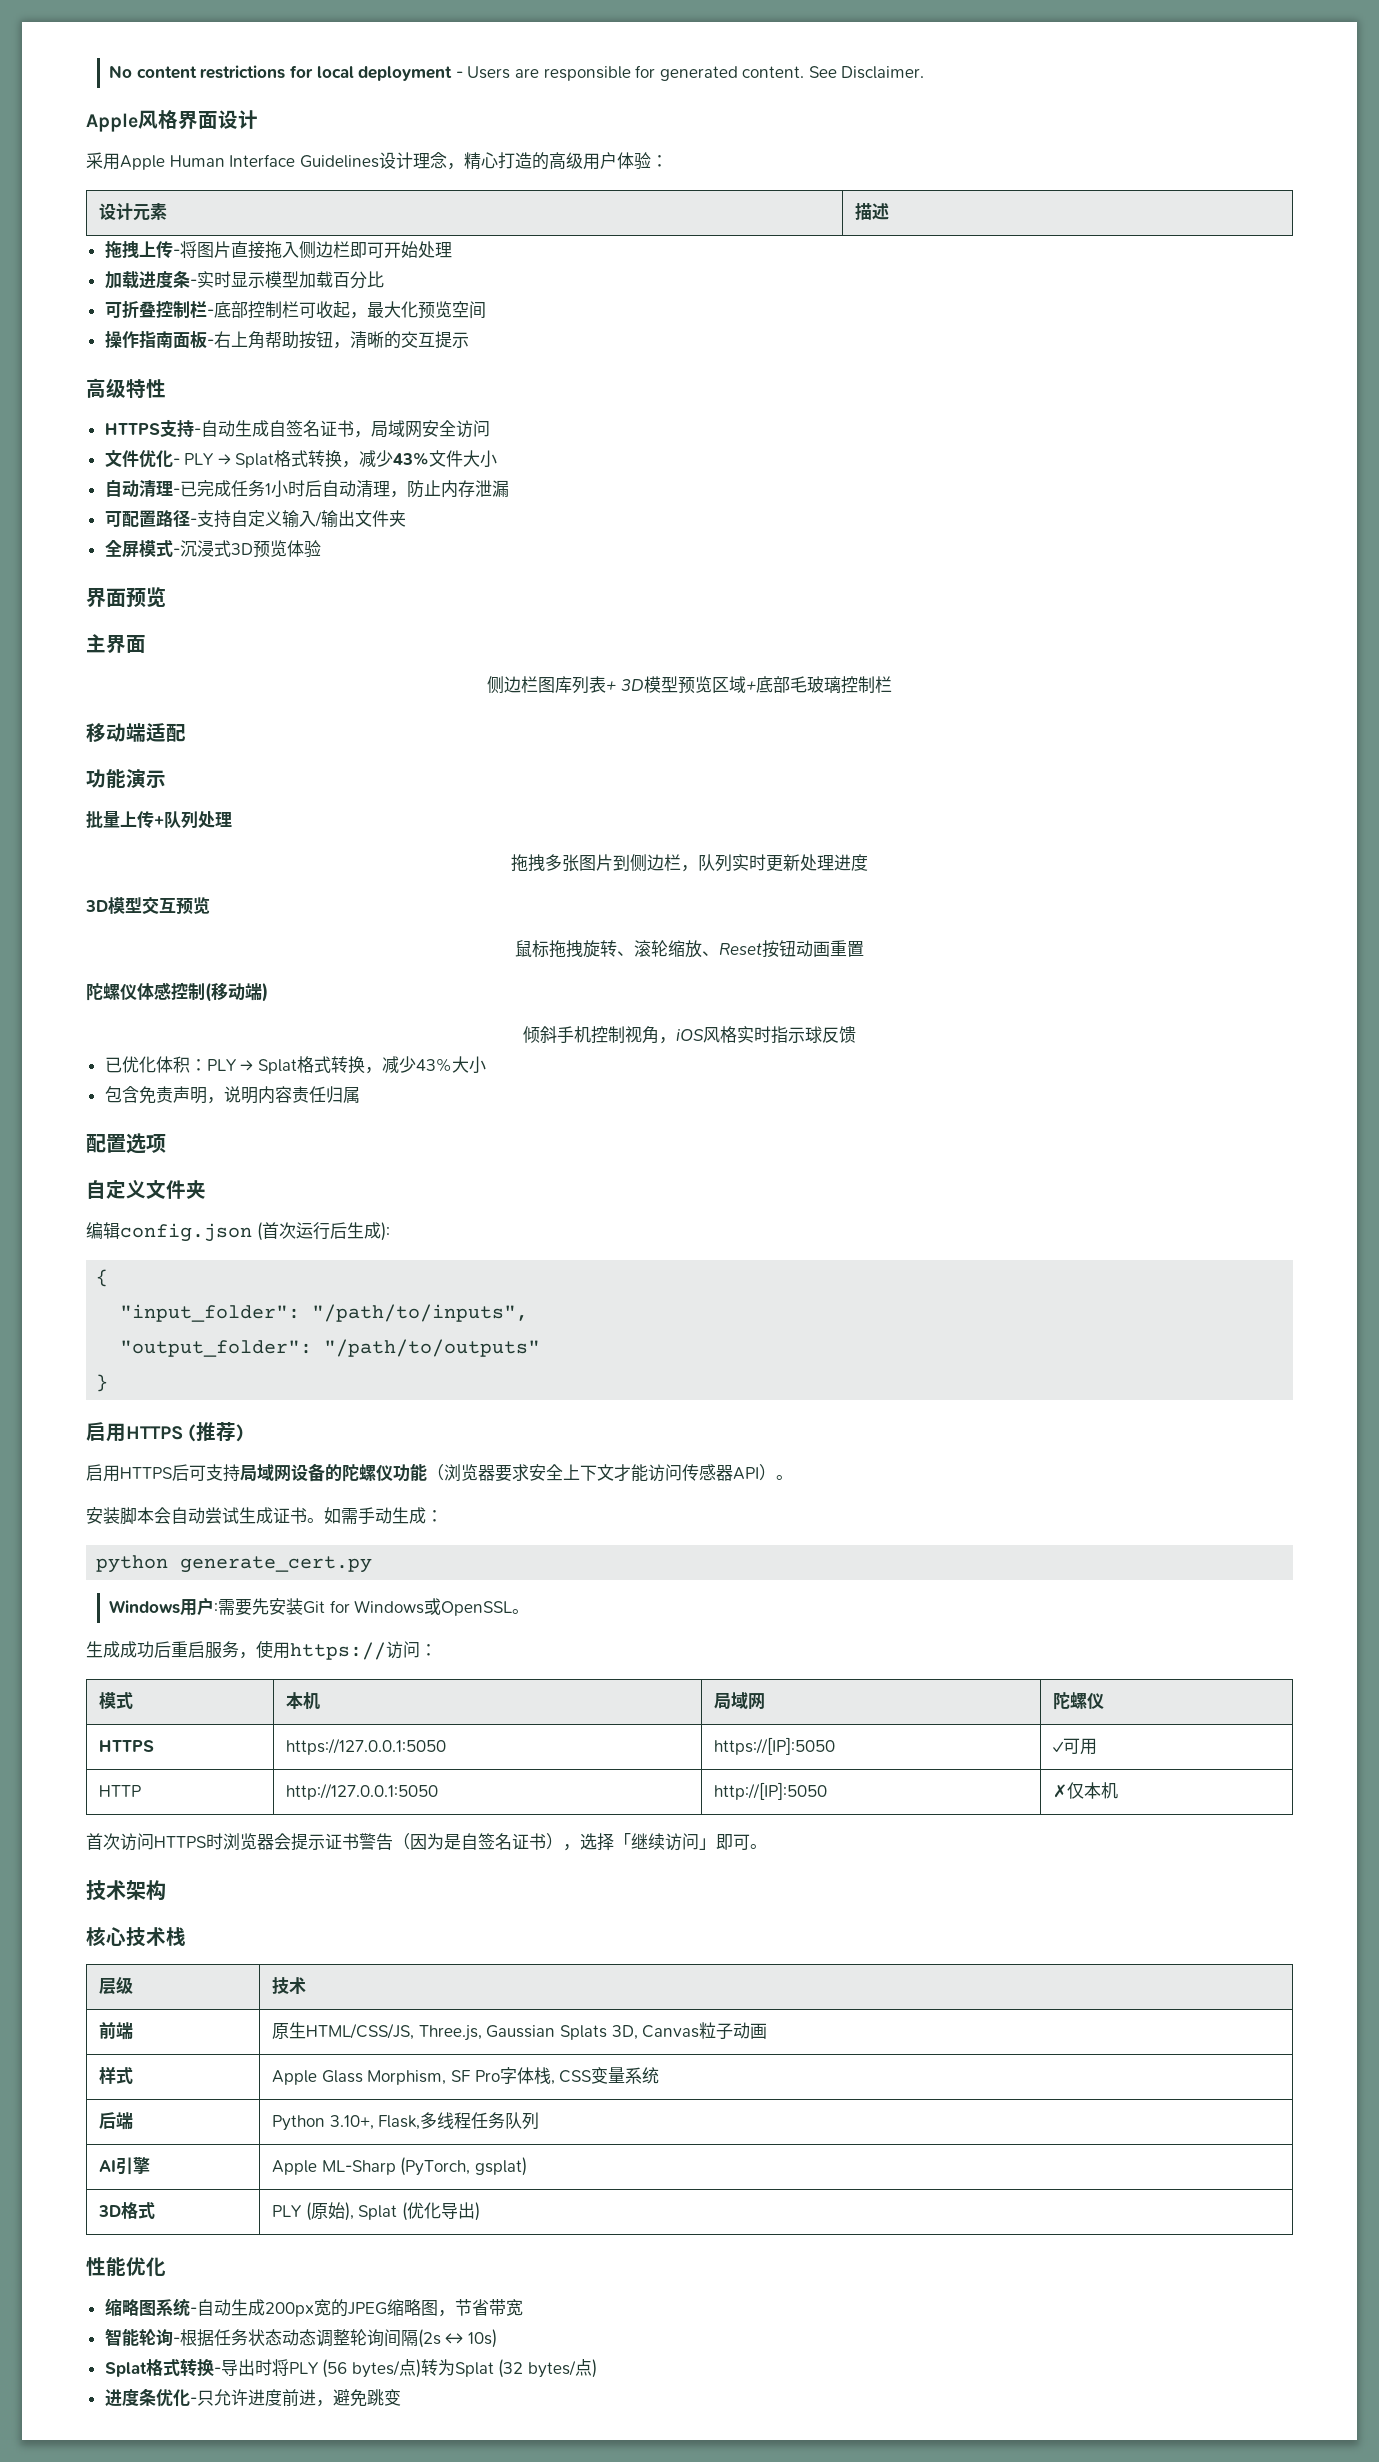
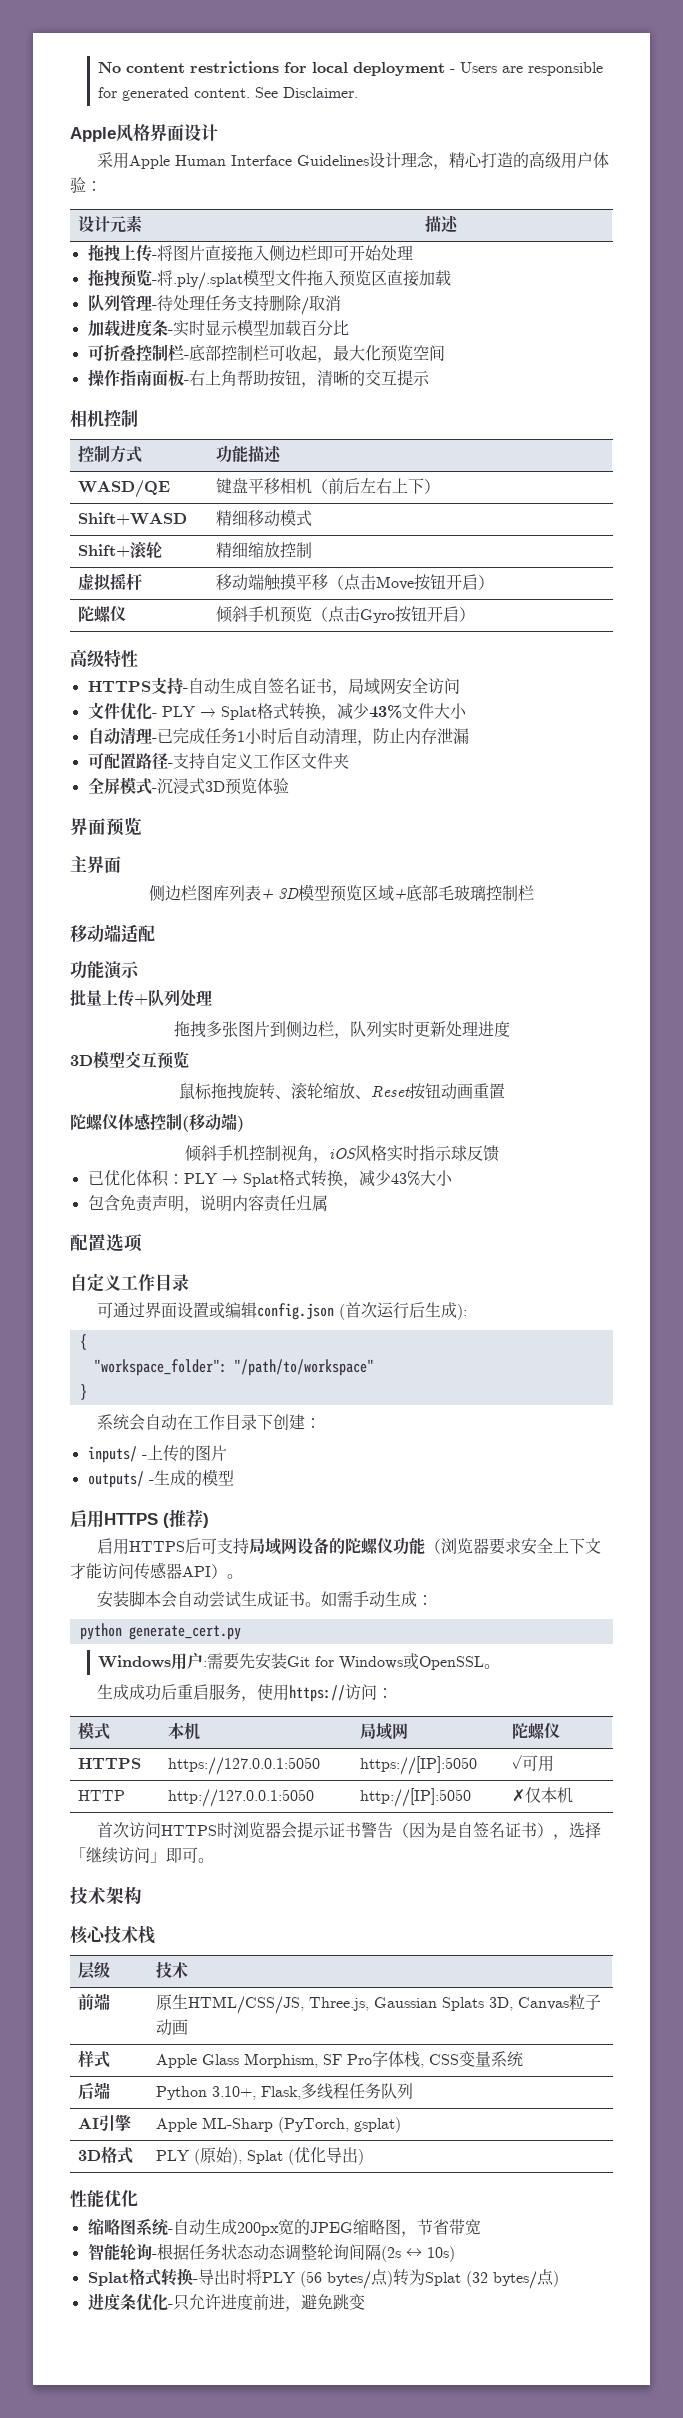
+ 拖拽预览-将.ply/.splat模型文件拖入预览区直接加载
+ 队列管理-待处理任务支持删除/取消
+ 相机控制
+ 控制方式 | 功能描述
+ WASD/QE | 键盘平移相机（前后左右上下）
+ Shift+WASD | 精细移动模式
+ Shift+滚轮 | 精细缩放控制
+ 虚拟摇杆 | 移动端触摸平移（点击Move按钮开启）
+ 陀螺仪 | 倾斜手机预览（点击Gyro按钮开启）
- 可配置路径-支持自定义输入/输出文件夹
+ 可配置路径-支持自定义工作区文件夹
- 自定义文件夹
- 编辑config.json (首次运行后生成):
+ 自定义工作目录
+ 可通过界面设置或编辑config.json (首次运行后生成):
- "input_folder": "/path/to/inputs",
- "output_folder": "/path/to/outputs"
+ "workspace_folder": "/path/to/workspace"
  }
+ 系统会自动在工作目录下创建：
+ inputs/ -上传的图片
+ outputs/ -生成的模型

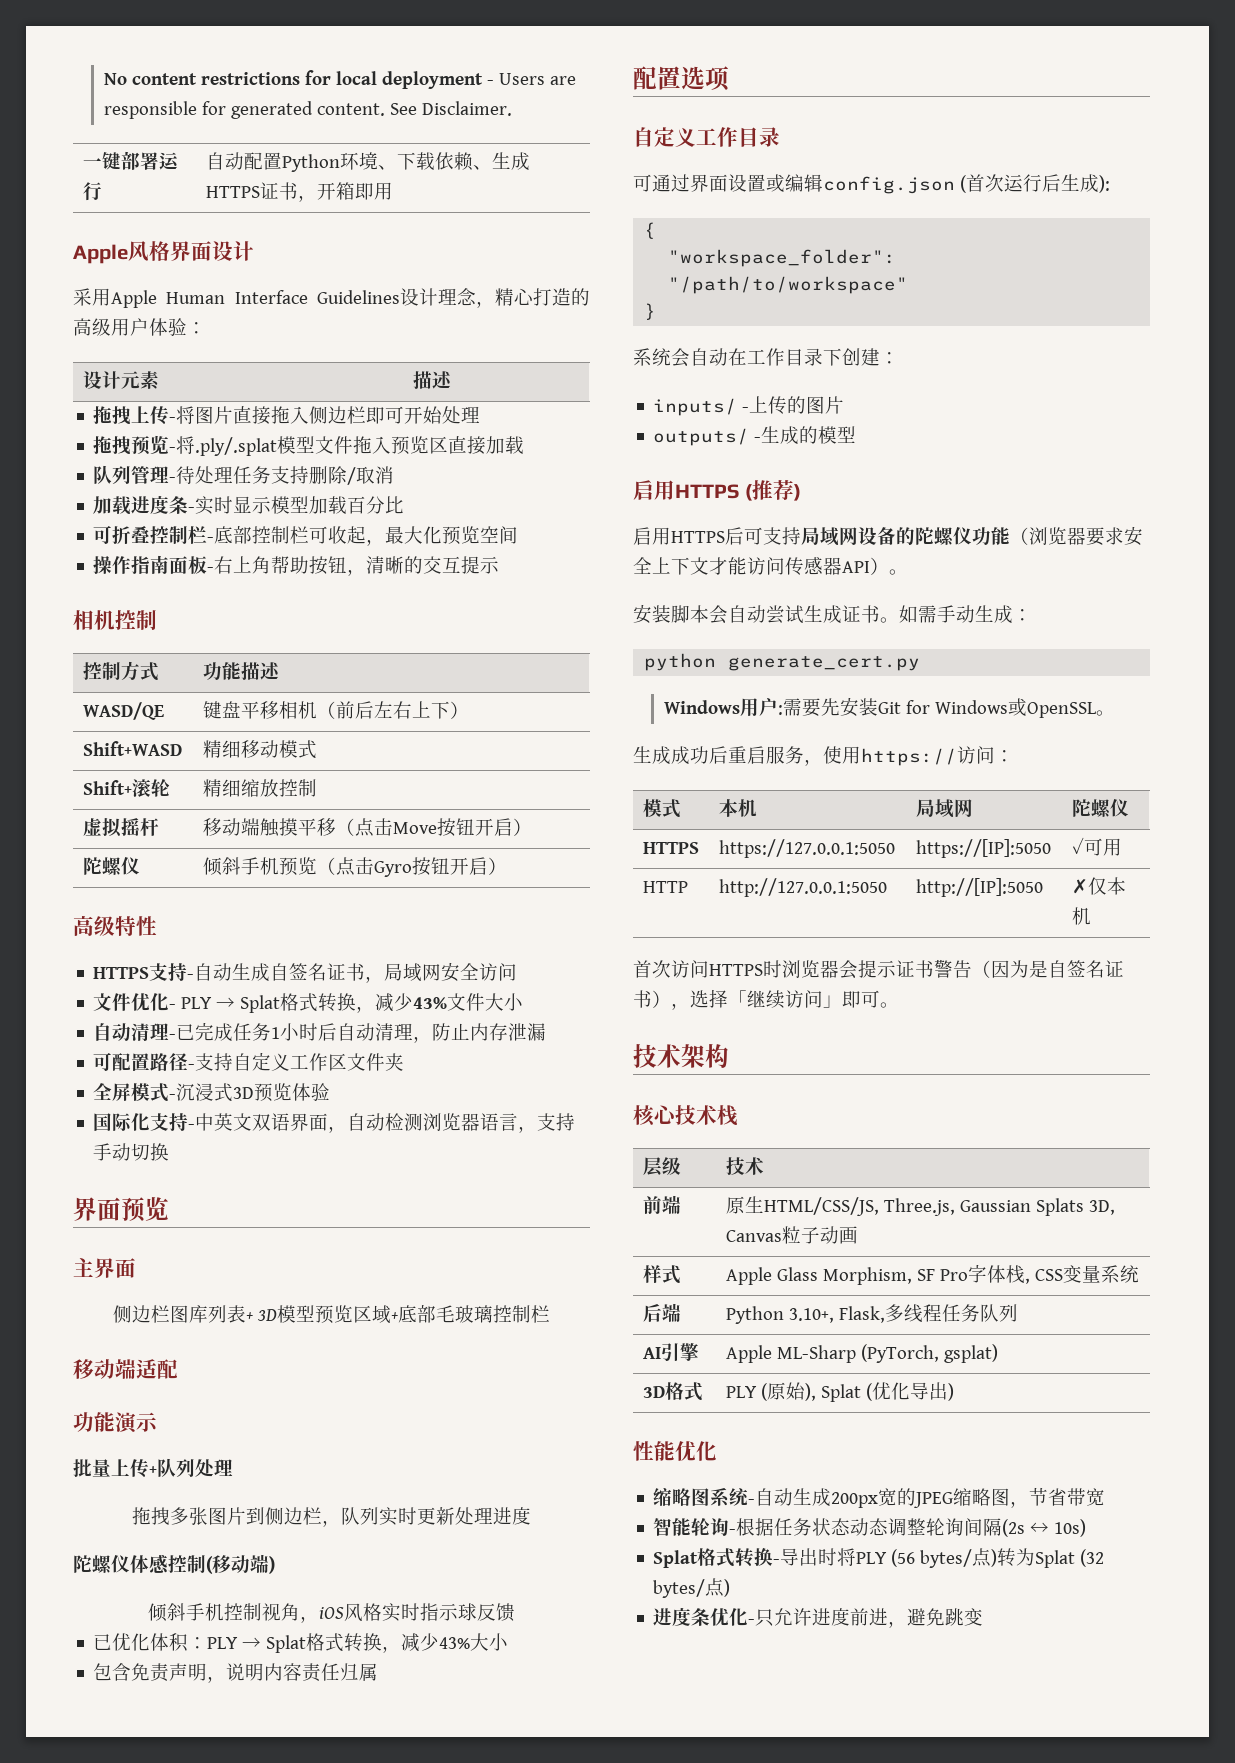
+ 一键部署运行 | 自动配置Python环境、下载依赖、生成HTTPS证书，开箱即用
+ 国际化支持-中英文双语界面，自动检测浏览器语言，支持手动切换
- 3D模型交互预览
- 鼠标拖拽旋转、滚轮缩放、Reset按钮动画重置

